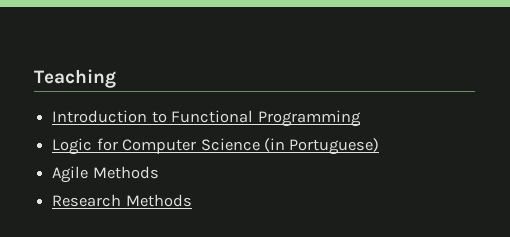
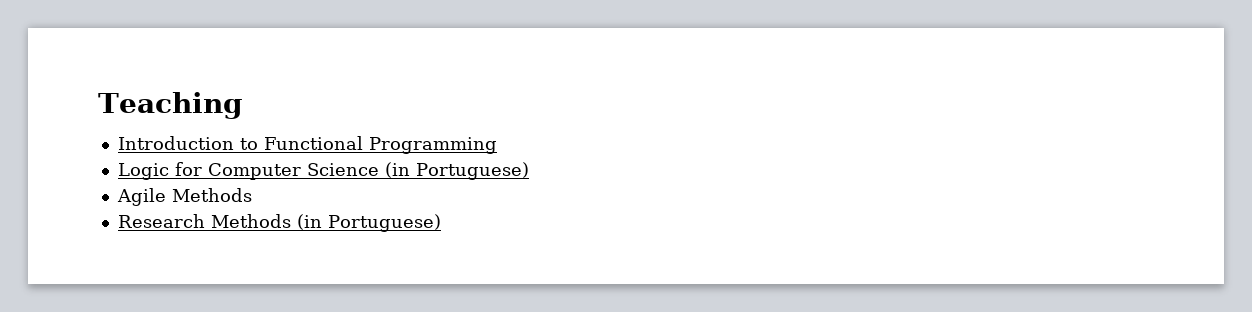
- Research Methods
+ Research Methods (in Portuguese)

